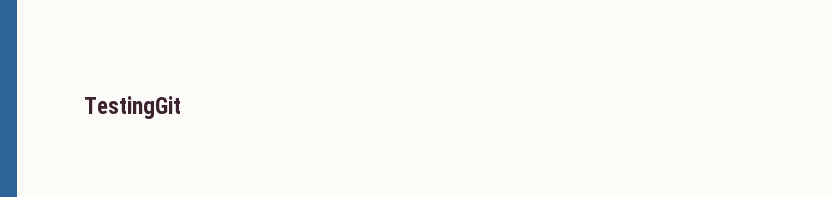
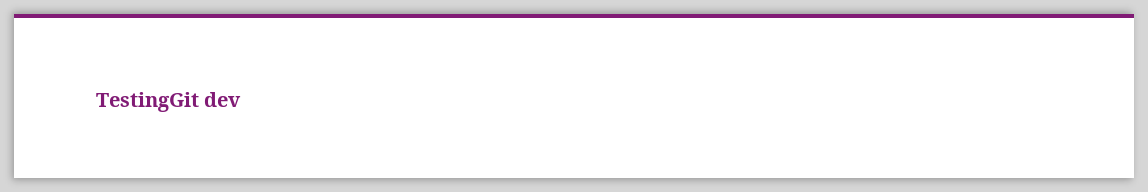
- TestingGit
+ TestingGit dev

